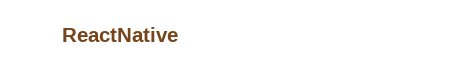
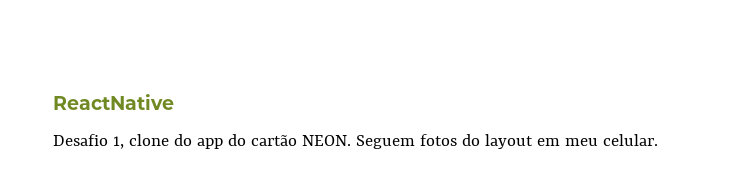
+ Desafio 1, clone do app do cartão NEON. Seguem fotos do layout em meu celular.

